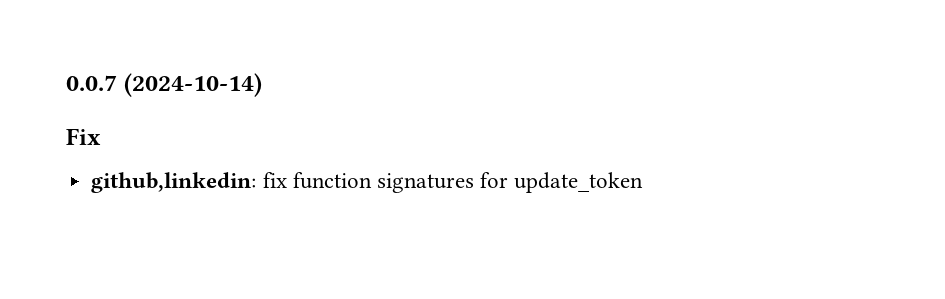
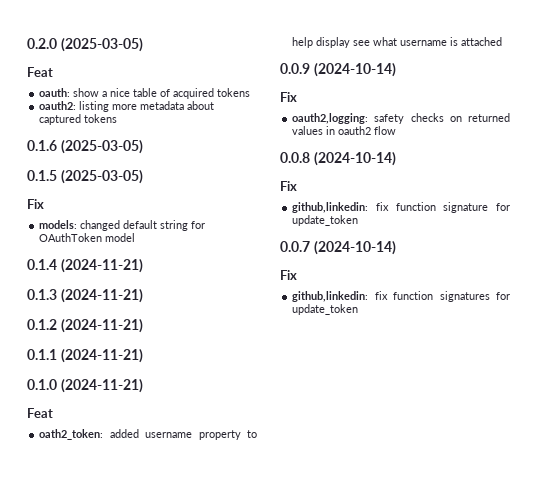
+ 0.2.0 (2025-03-05)
+ Feat
+ oauth: show a nice table of acquired tokens
+ oauth2: listing more metadata about captured tokens
+ 0.1.6 (2025-03-05)
+ 0.1.5 (2025-03-05)
+ Fix
+ models: changed default string for OAuthToken model
+ 0.1.4 (2024-11-21)
+ 0.1.3 (2024-11-21)
+ 0.1.2 (2024-11-21)
+ 0.1.1 (2024-11-21)
+ 0.1.0 (2024-11-21)
+ Feat
+ oath2_token: added username property to help display see what username is attached
+ 0.0.9 (2024-10-14)
+ Fix
+ oauth2,logging: safety checks on returned values in oauth2 flow
+ 0.0.8 (2024-10-14)
+ Fix
+ github,linkedin: fix function signature for update_token

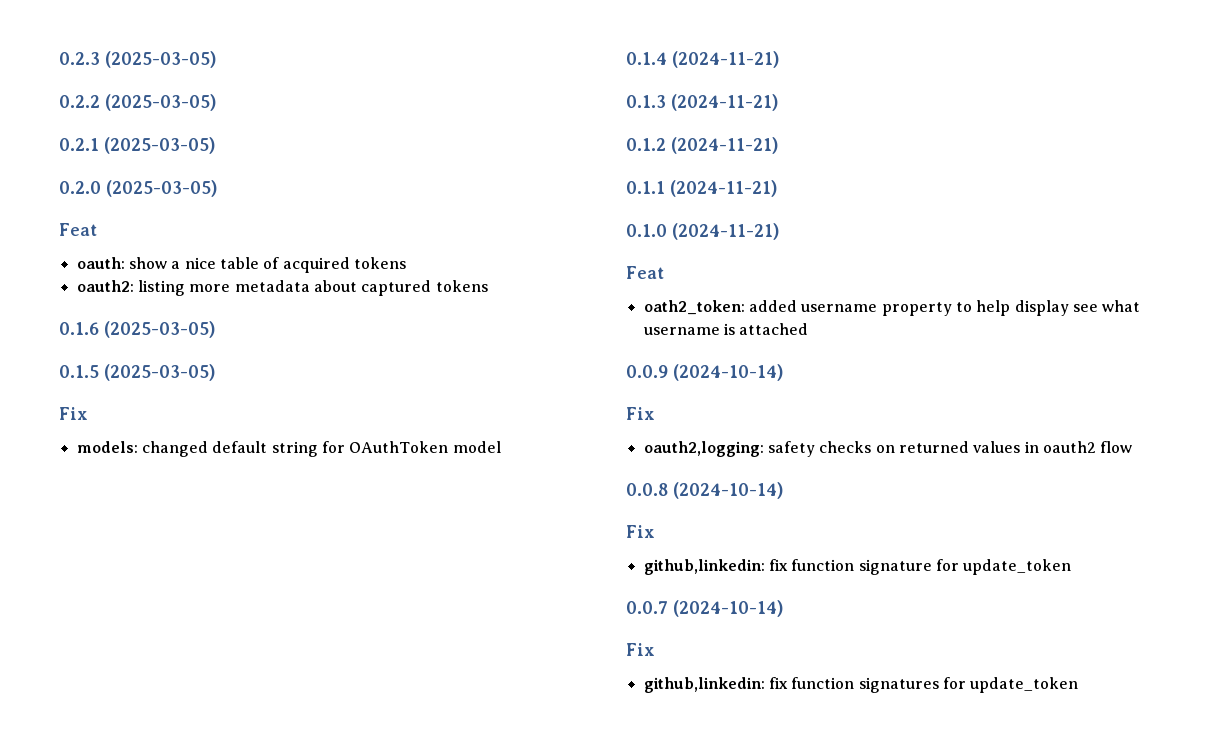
+ 0.2.3 (2025-03-05)
+ 0.2.2 (2025-03-05)
+ 0.2.1 (2025-03-05)

